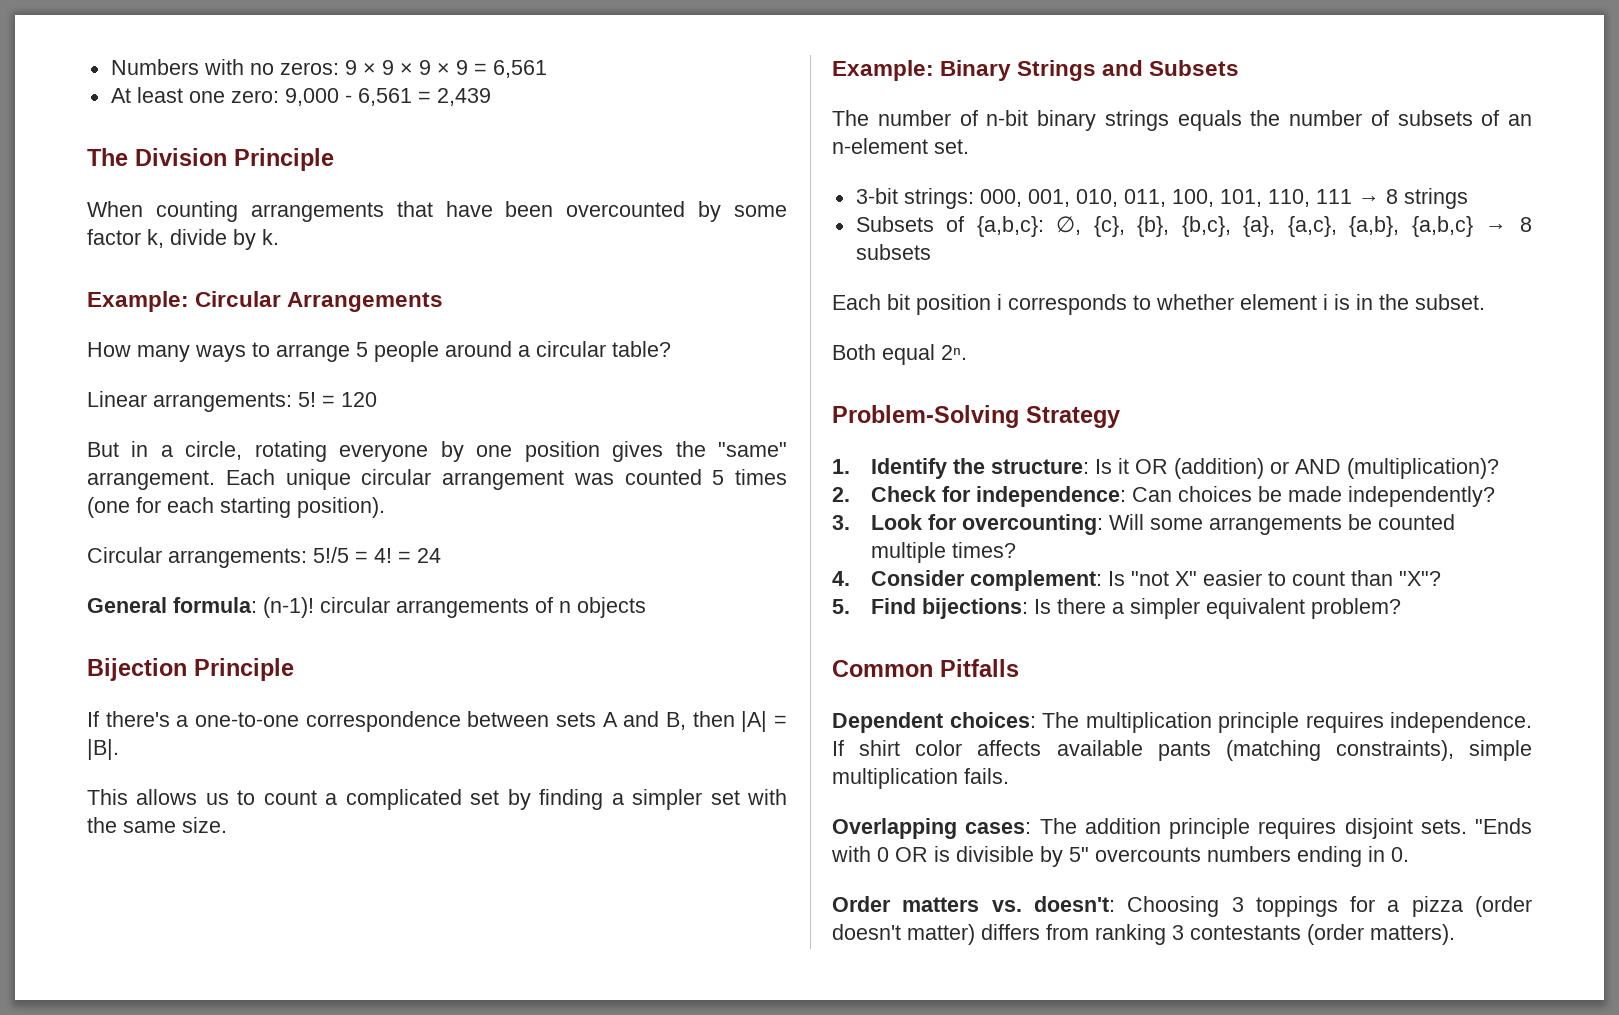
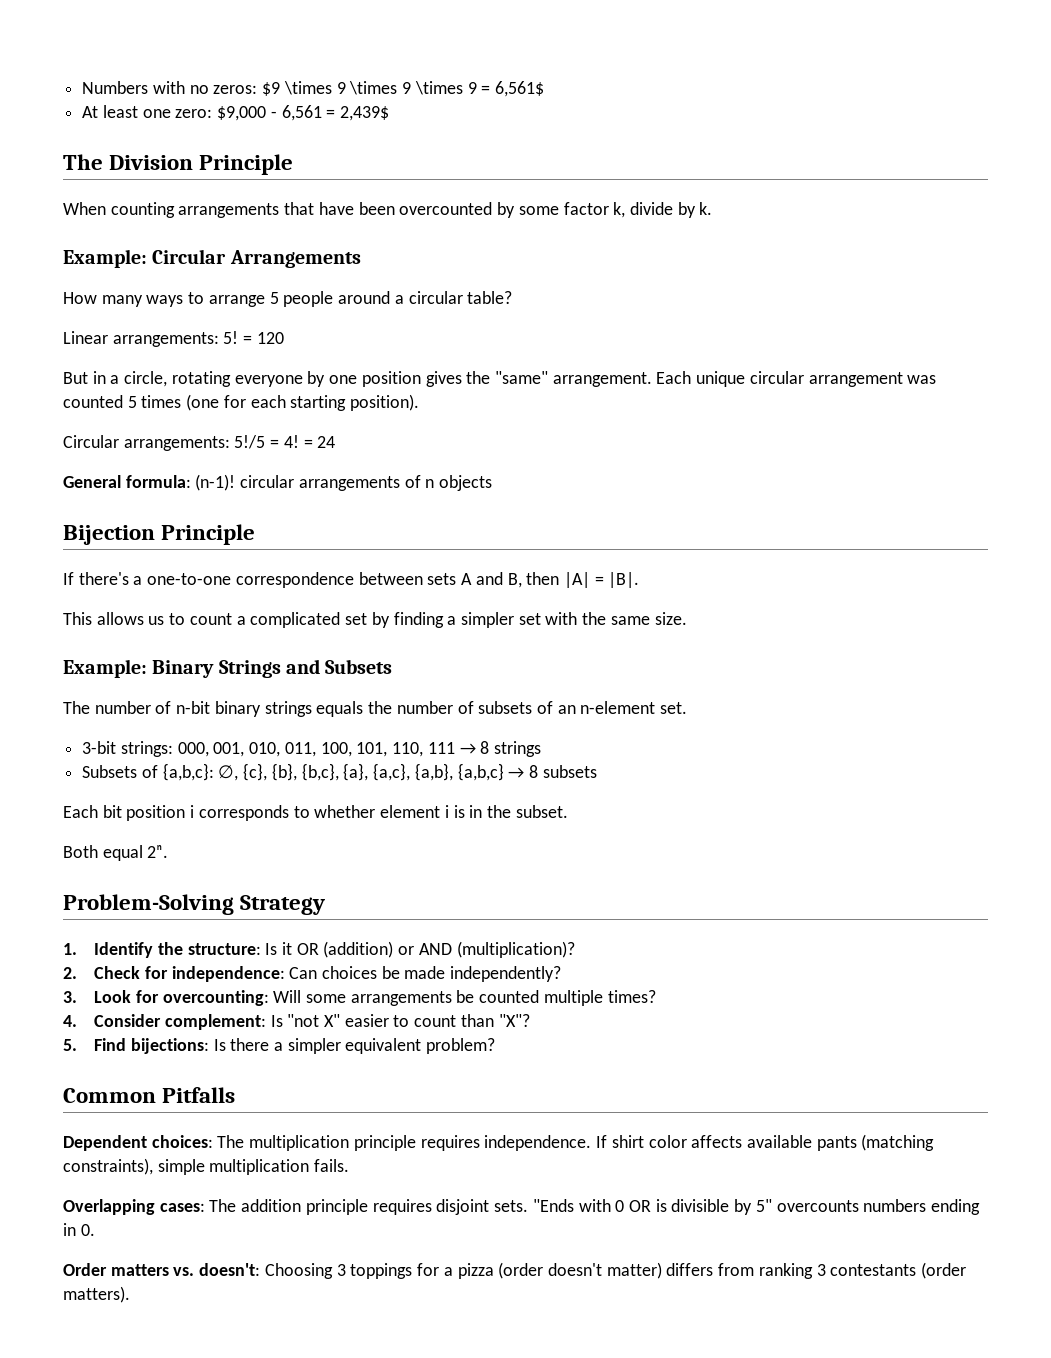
- Numbers with no zeros: 9 × 9 × 9 × 9 = 6,561
+ Numbers with no zeros: $9 \times 9 \times 9 \times 9 = 6,561$
- At least one zero: 9,000 - 6,561 = 2,439
+ At least one zero: $9,000 - 6,561 = 2,439$

